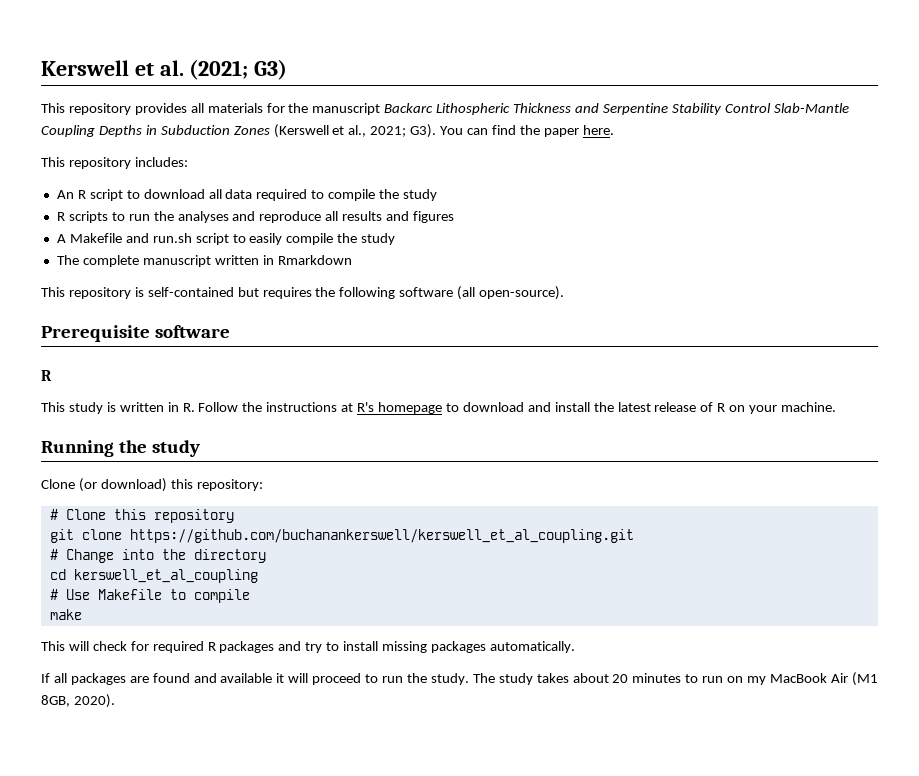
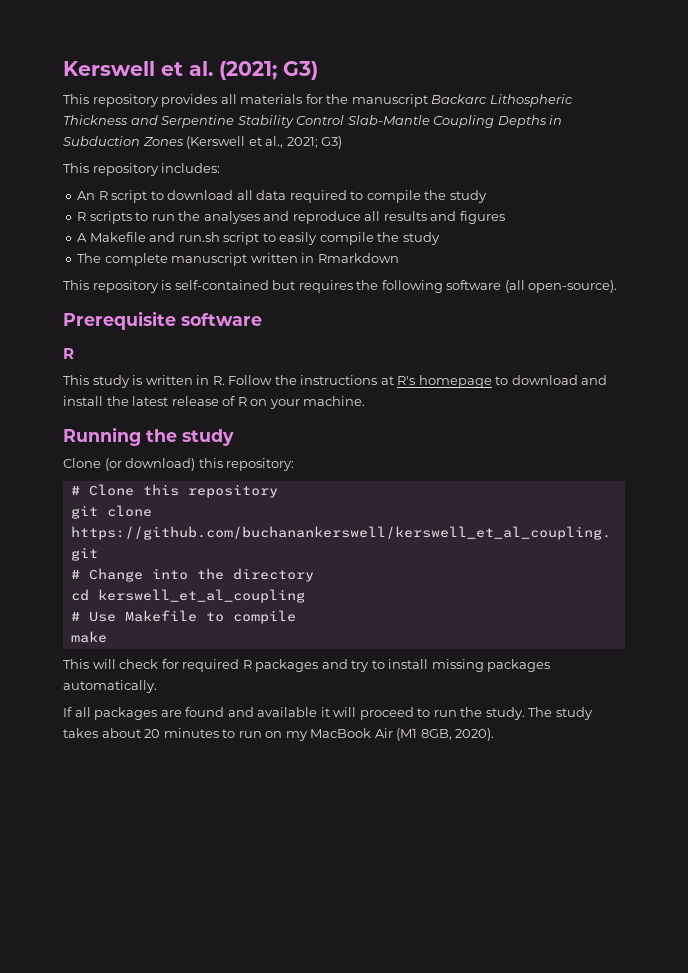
- This repository provides all materials for the manuscript Backarc Lithospheric Thickness and Serpentine Stability Control Slab-Mantle Coupling Depths in Subduction Zones (Kerswell et al., 2021; G3). You can find the paper here.
+ This repository provides all materials for the manuscript Backarc Lithospheric Thickness and Serpentine Stability Control Slab-Mantle Coupling Depths in Subduction Zones (Kerswell et al., 2021; G3)

